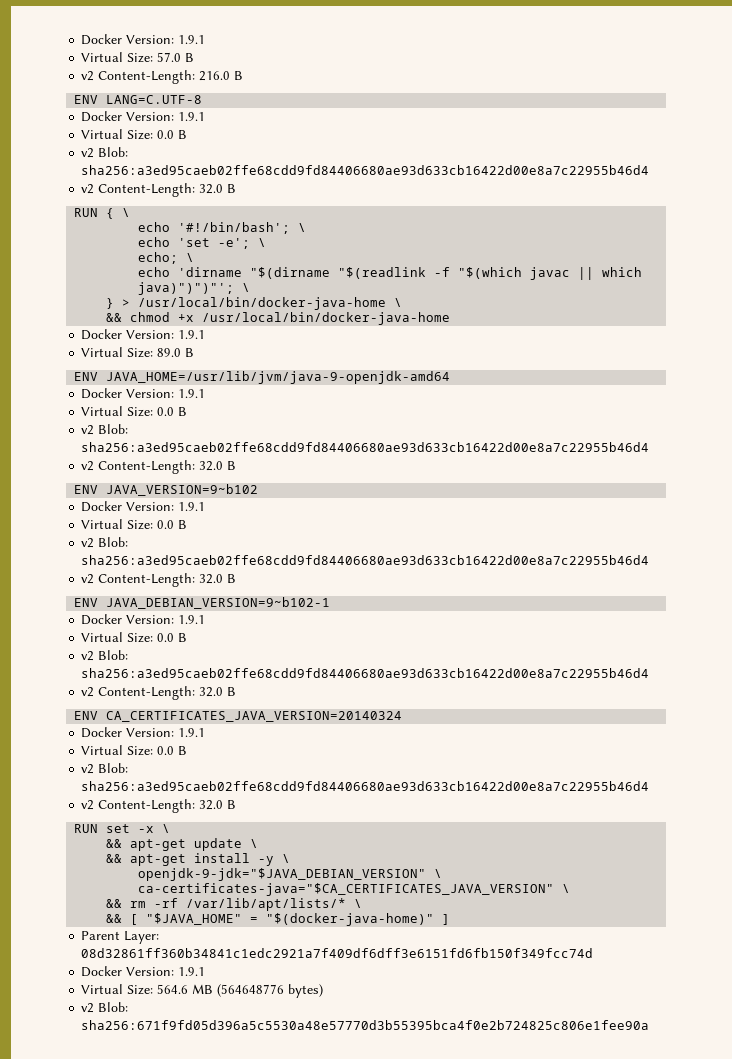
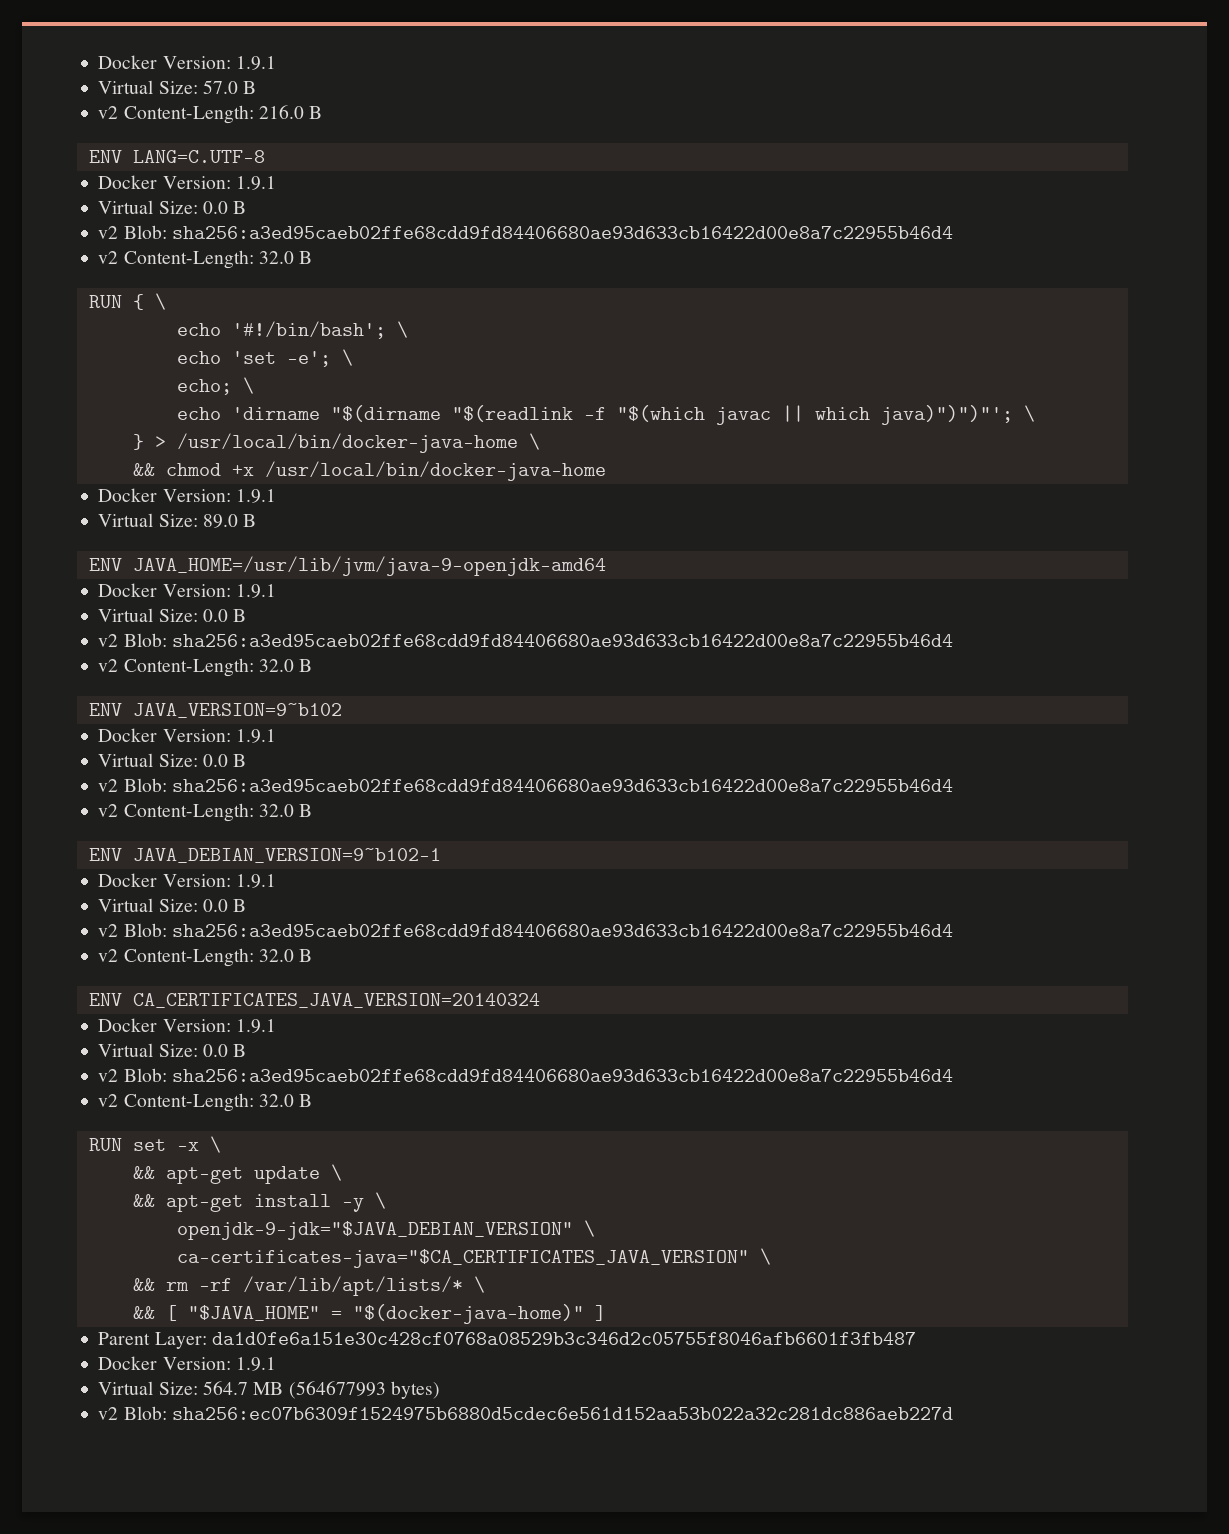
- Parent Layer: 08d32861ff360b34841c1edc2921a7f409df6dff3e6151fd6fb150f349fcc74d
+ Parent Layer: da1d0fe6a151e30c428cf0768a08529b3c346d2c05755f8046afb6601f3fb487
  Docker Version: 1.9.1
- Virtual Size: 564.6 MB (564648776 bytes)
+ Virtual Size: 564.7 MB (564677993 bytes)
- v2 Blob: sha256:671f9fd05d396a5c5530a48e57770d3b55395bca4f0e2b724825c806e1fee90a
+ v2 Blob: sha256:ec07b6309f1524975b6880d5cdec6e561d152aa53b022a32c281dc886aeb227d

